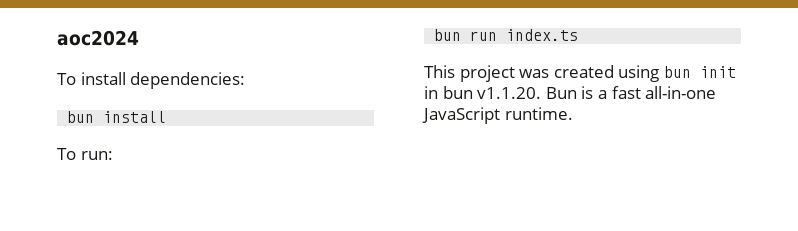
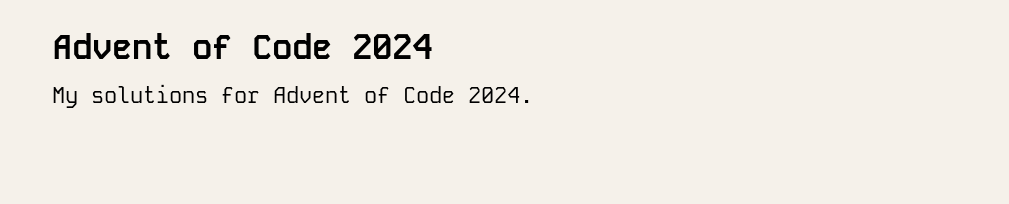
- aoc2024
- To install dependencies:
- bun install
- To run:
- bun run index.ts
- This project was created using bun init in bun v1.1.20. Bun is a fast all-in-one JavaScript runtime.
+ Advent of Code 2024
+ My solutions for Advent of Code 2024.

